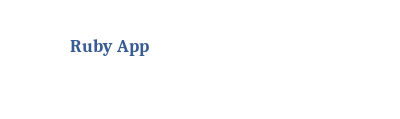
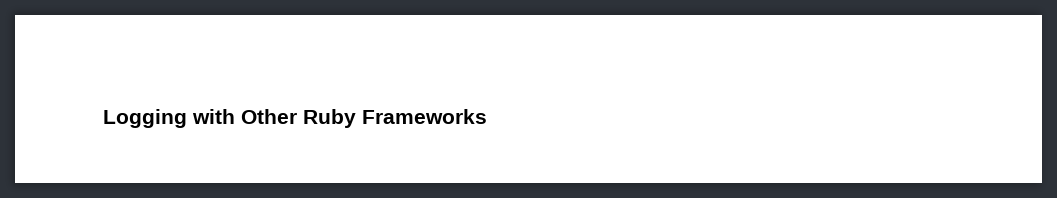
- Ruby App
+ Logging with Other Ruby Frameworks

